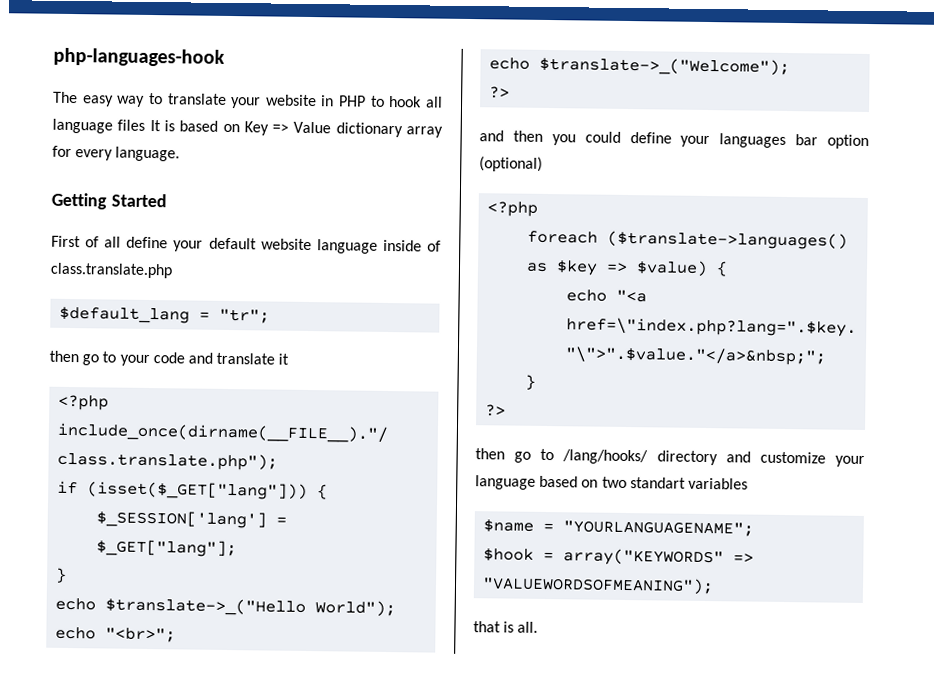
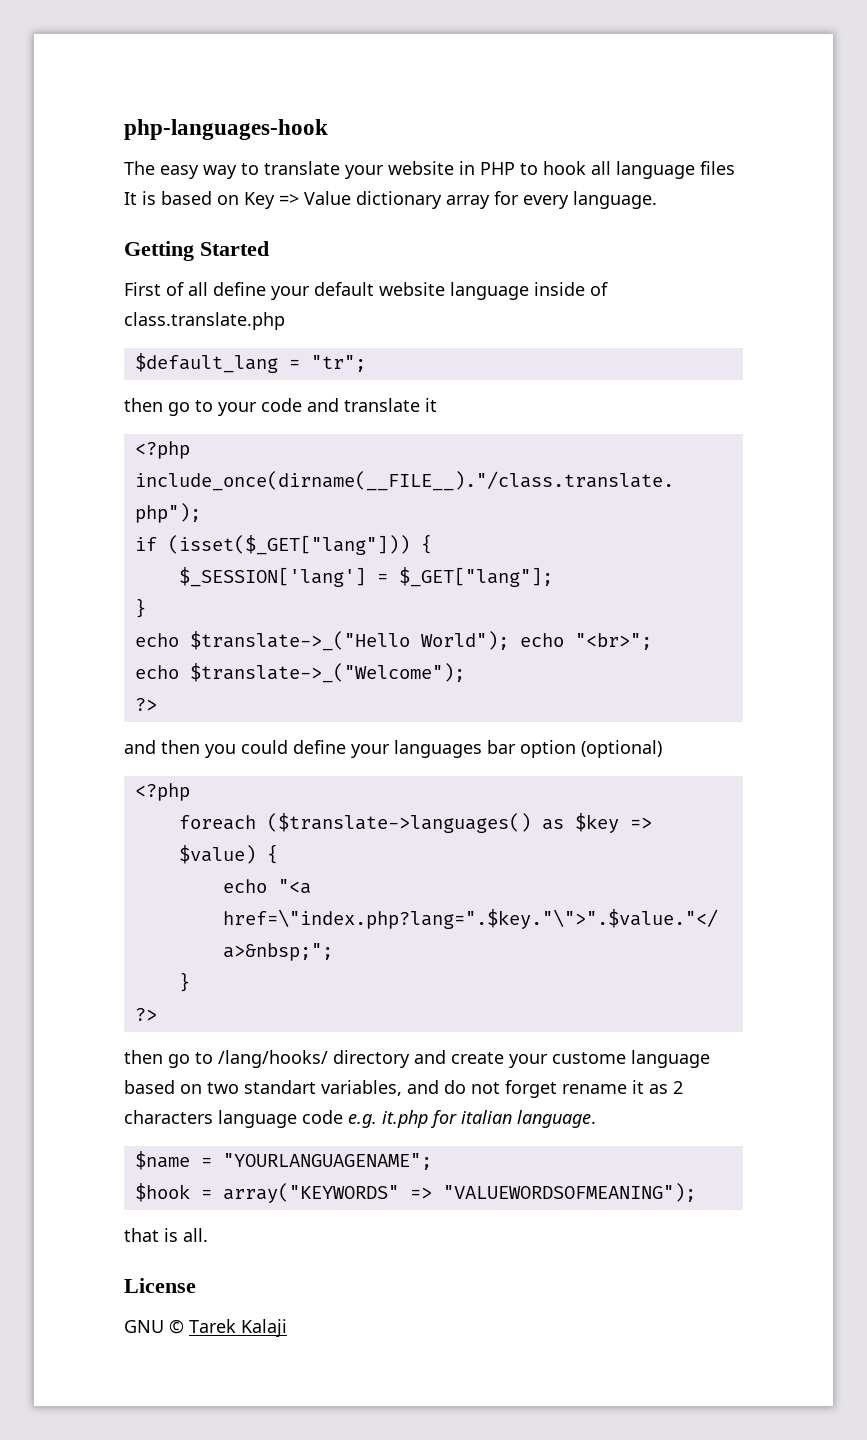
- then go to /lang/hooks/ directory and customize your language based on two standart variables
+ then go to /lang/hooks/ directory and create your custome language based on two standart variables, and do not forget rename it as 2 characters language code e.g. it.php for italian language.
+ License
+ GNU © Tarek Kalaji

